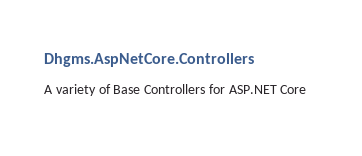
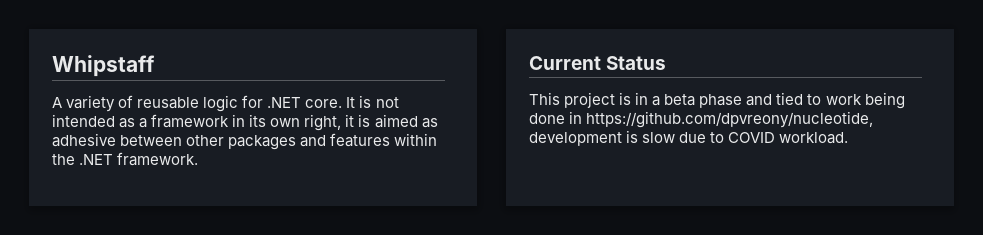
- Dhgms.AspNetCore.Controllers
+ Whipstaff
- A variety of Base Controllers for ASP.NET Core
+ A variety of reusable logic for .NET core. It is not intended as a framework in its own right, it is aimed as adhesive between other packages and features within the .NET framework.
+ Current Status
+ This project is in a beta phase and tied to work being done in https://github.com/dpvreony/nucleotide, development is slow due to COVID workload.

